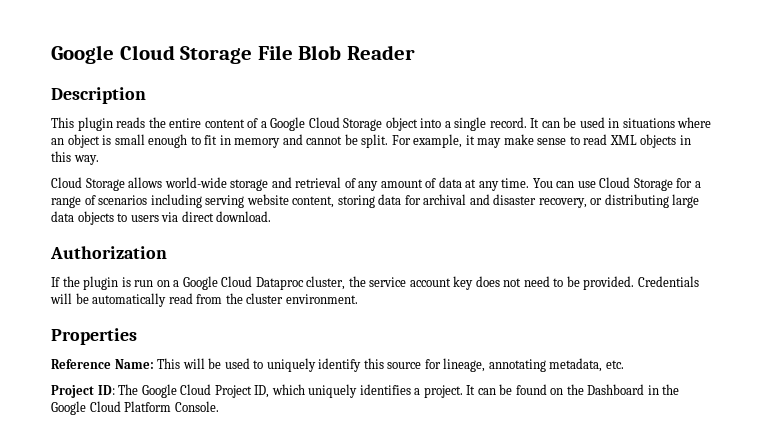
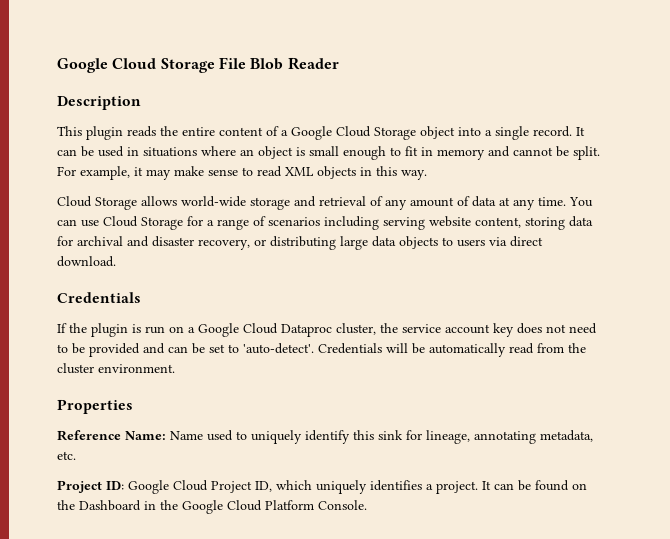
  You can use Cloud Storage for a range of scenarios including serving website content, storing data for archival and disaster recovery, or distributing large data objects to users via direct download.
- Authorization
+ Credentials
- If the plugin is run on a Google Cloud Dataproc cluster, the service account key does not need to be provided.
+ If the plugin is run on a Google Cloud Dataproc cluster, the service account key does not need to be provided and can be set to 'auto-detect'.
- Reference Name: This will be used to uniquely identify this source for lineage, annotating metadata, etc.
+ Reference Name: Name used to uniquely identify this sink for lineage, annotating metadata, etc.
- Project ID: The Google Cloud Project ID, which uniquely identifies a project.
+ Project ID: Google Cloud Project ID, which uniquely identifies a project.

